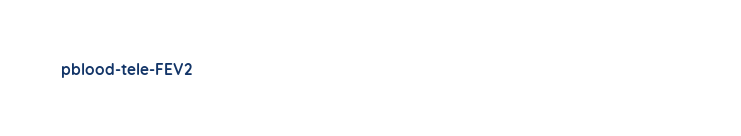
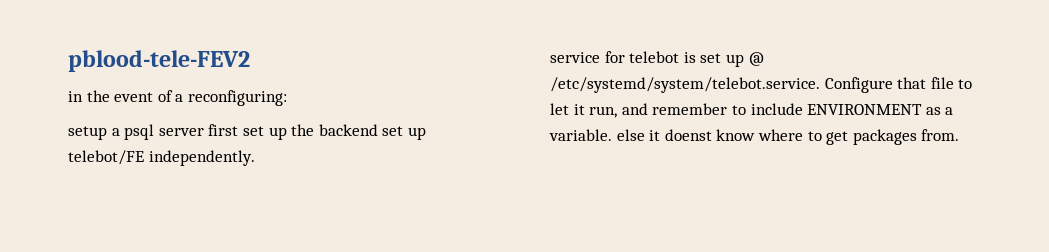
+ in the event of a reconfiguring:
+ setup a psql server first set up the backend set up telebot/FE independently.
+ service for telebot is set up @ /etc/systemd/system/telebot.service. Configure that file to let it run, and remember to include ENVIRONMENT as a variable. else it doenst know where to get packages from.

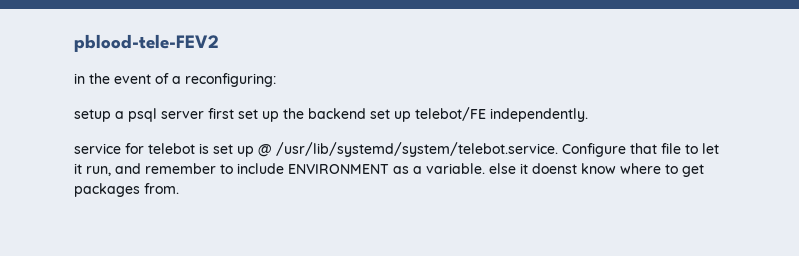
- service for telebot is set up @ /etc/systemd/system/telebot.service. Configure that file to let it run, and remember to include ENVIRONMENT as a variable. else it doenst know where to get packages from.
+ service for telebot is set up @ /usr/lib/systemd/system/telebot.service. Configure that file to let it run, and remember to include ENVIRONMENT as a variable. else it doenst know where to get packages from.

